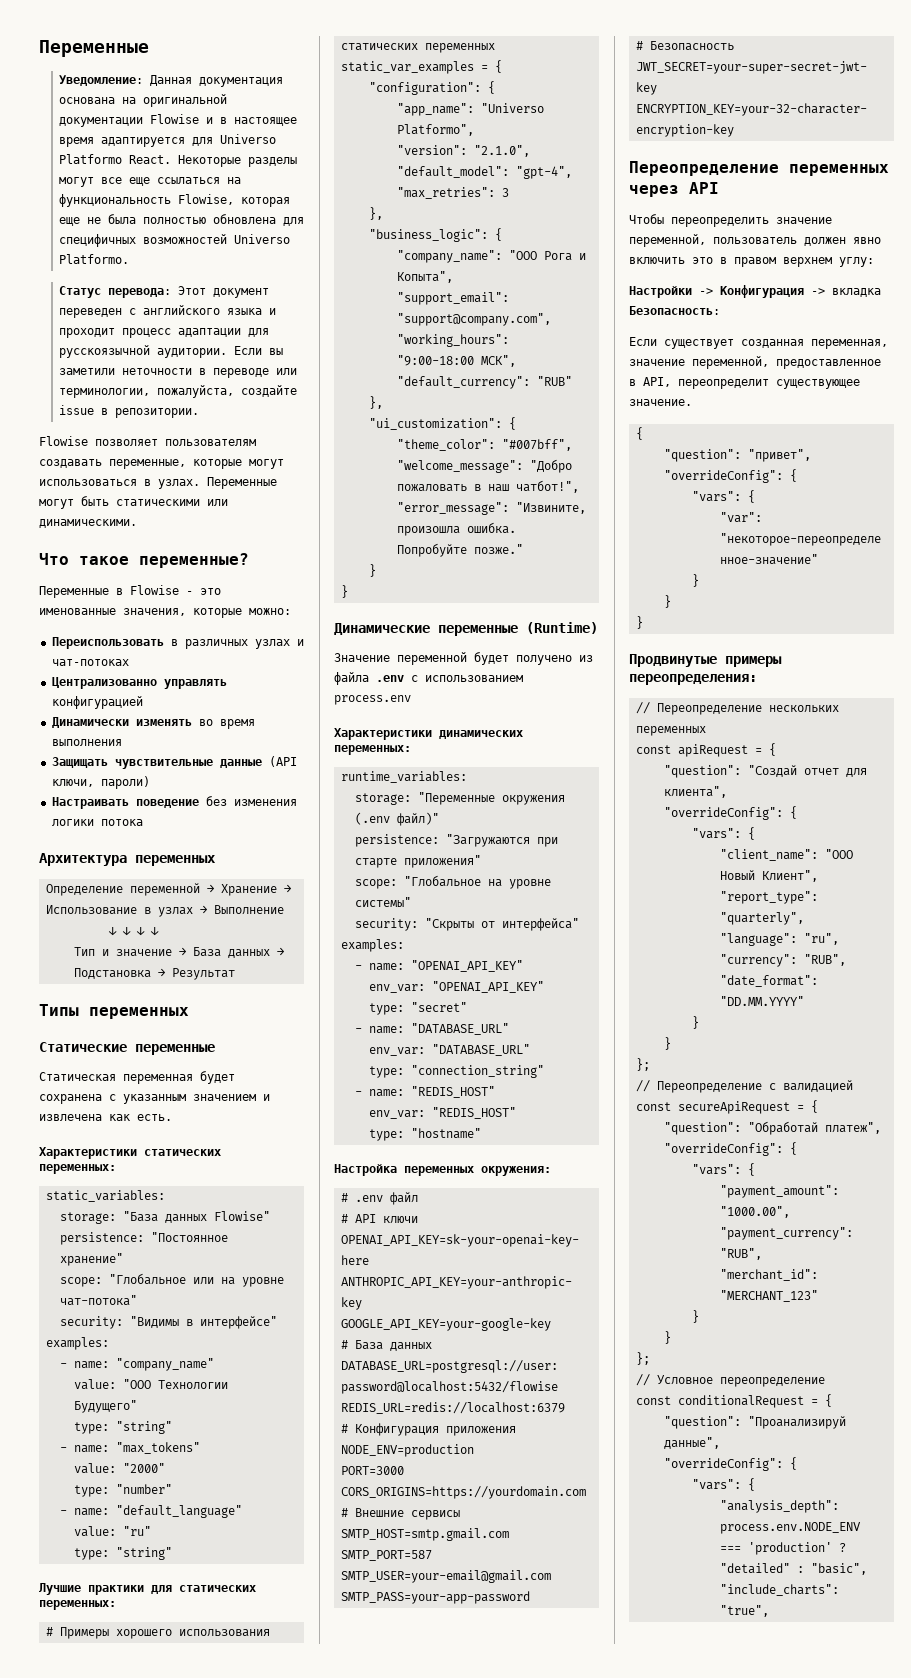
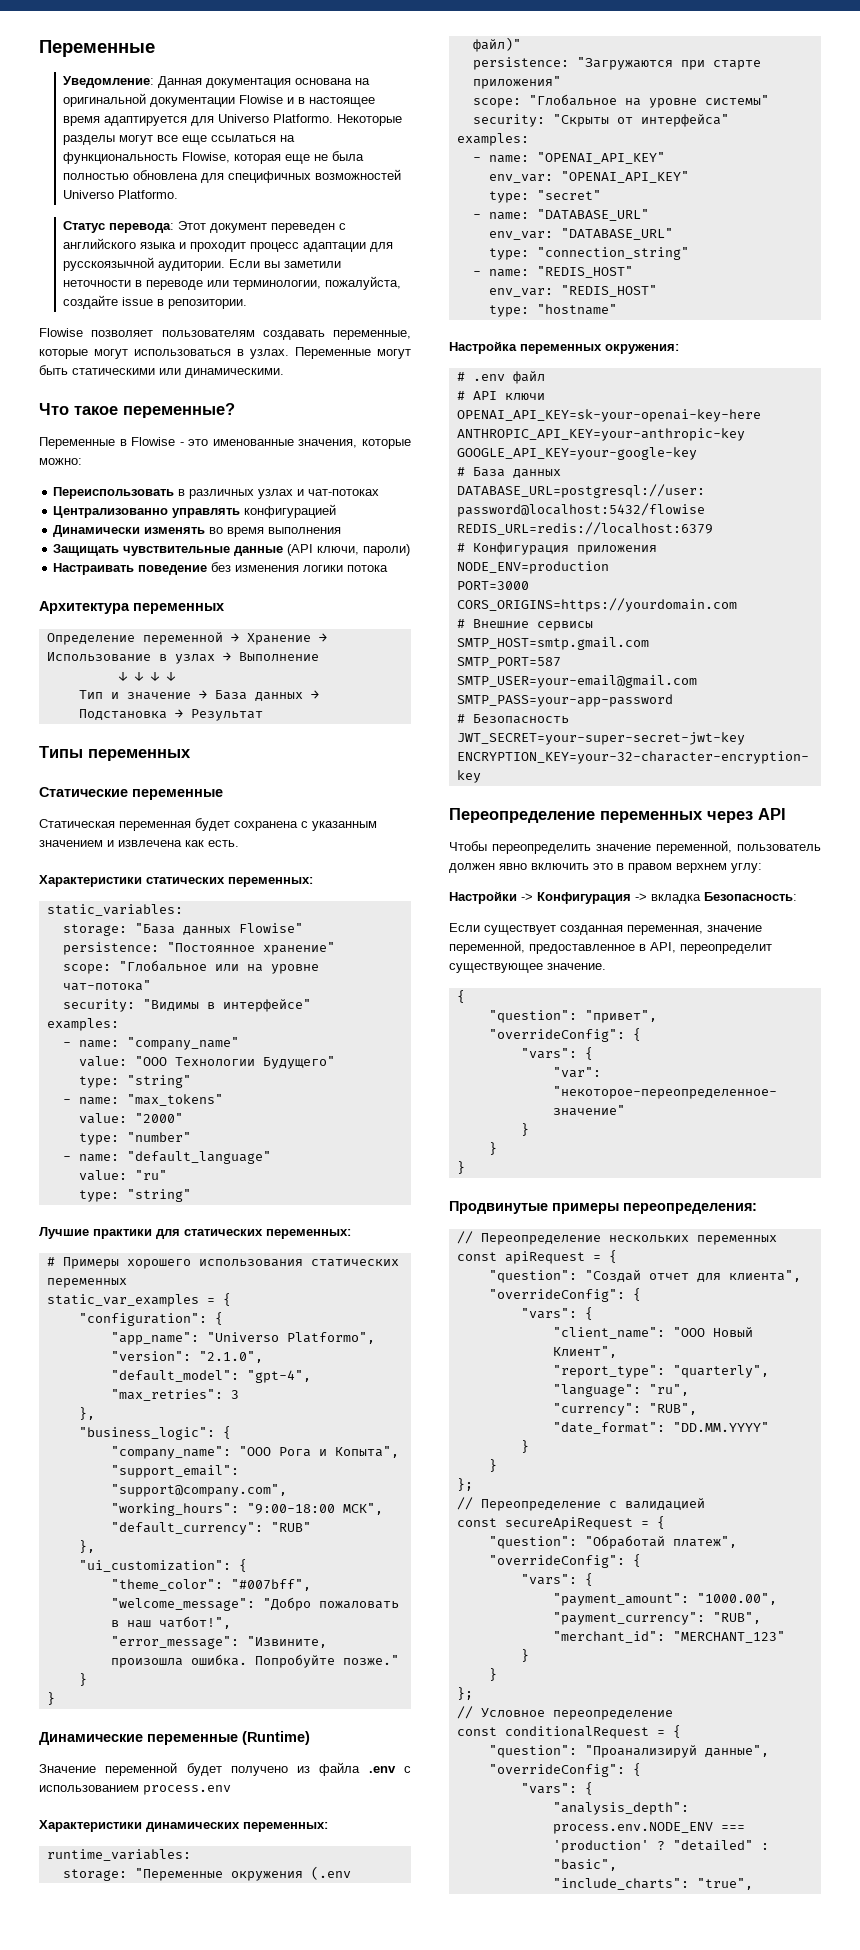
- Уведомление: Данная документация основана на оригинальной документации Flowise и в настоящее время адаптируется для Universo Platformo React.
+ Уведомление: Данная документация основана на оригинальной документации Flowise и в настоящее время адаптируется для Universo Platformo.

